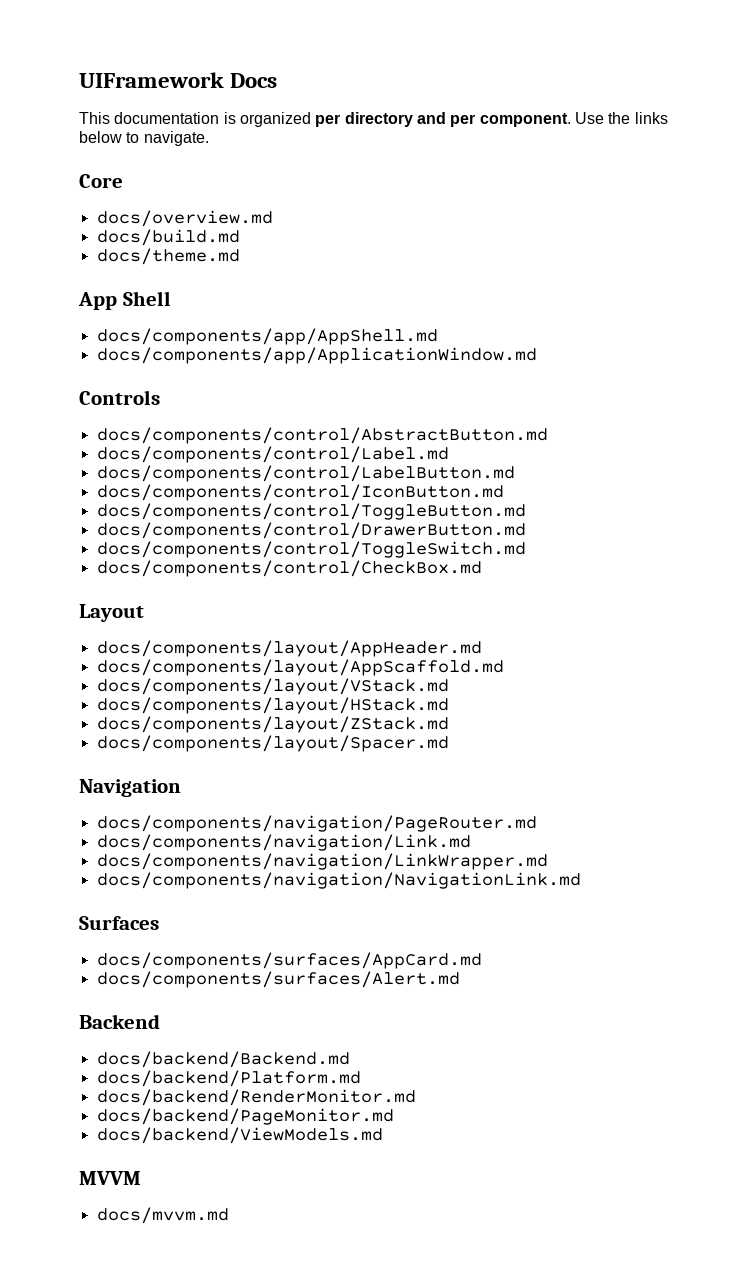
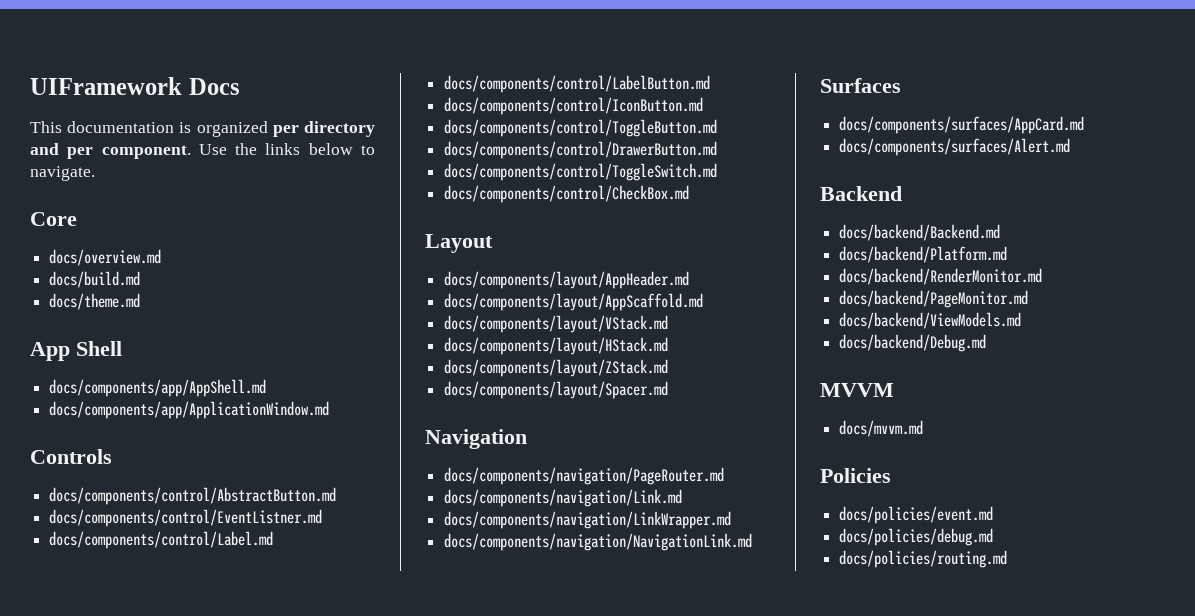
+ docs/components/control/EventListner.md
+ docs/backend/Debug.md
+ Policies
+ docs/policies/event.md
+ docs/policies/debug.md
+ docs/policies/routing.md

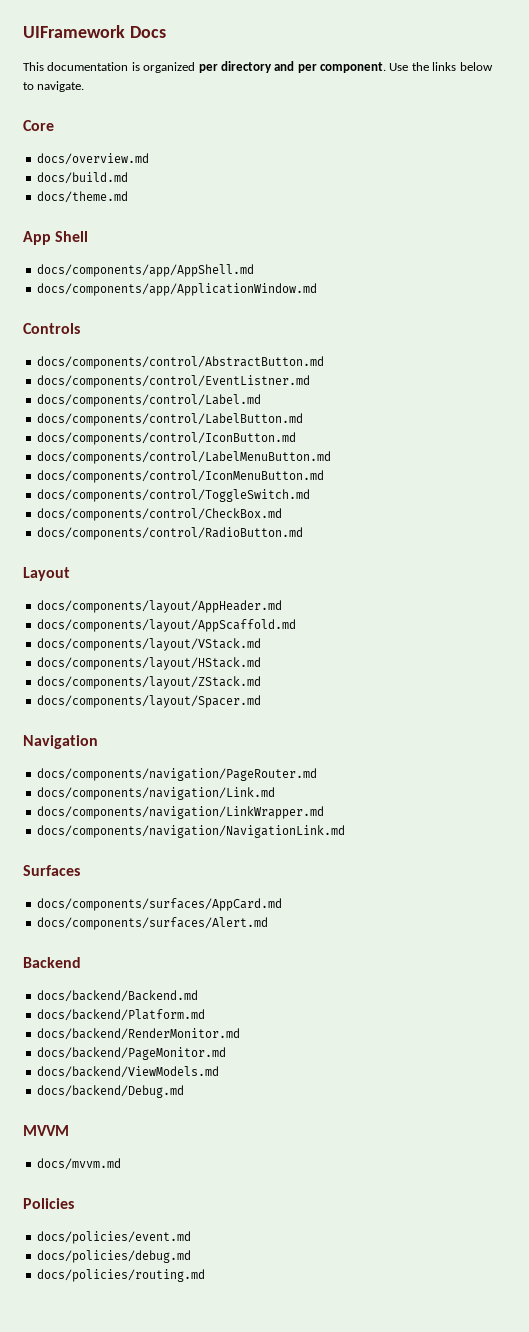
- docs/components/control/ToggleButton.md
- docs/components/control/DrawerButton.md
+ docs/components/control/LabelMenuButton.md
+ docs/components/control/IconMenuButton.md
+ docs/components/control/RadioButton.md

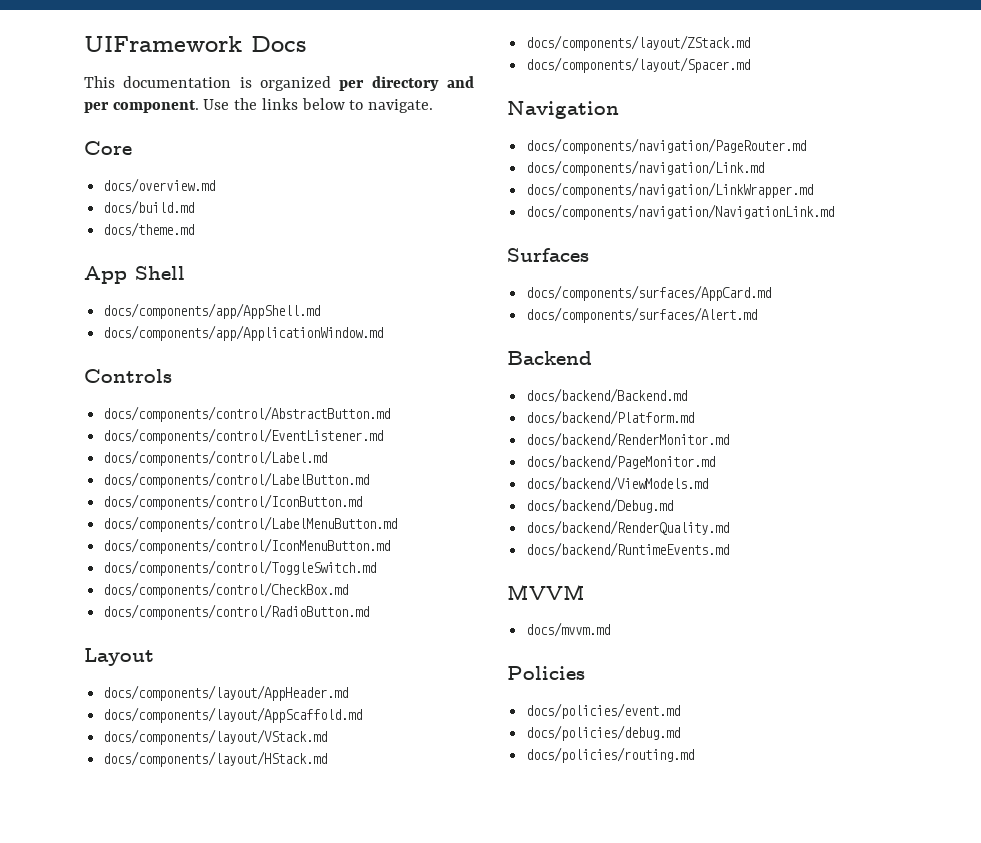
- docs/components/control/EventListner.md
+ docs/components/control/EventListener.md
+ docs/backend/RenderQuality.md
+ docs/backend/RuntimeEvents.md

